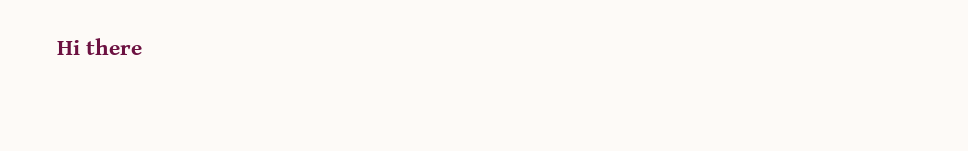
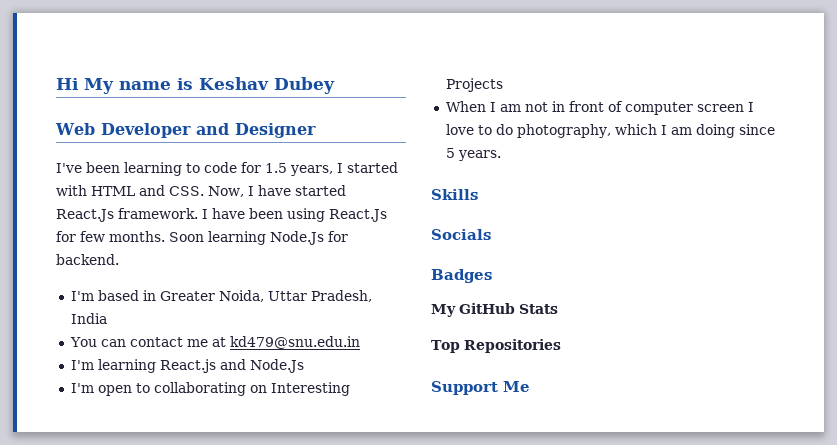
- Hi there
+ Hi My name is Keshav Dubey
+ Web Developer and Designer
+ I've been learning to code for 1.5 years, I started with HTML and CSS. Now, I have started React.Js framework. I have been using React.Js for few months. Soon learning Node.Js for backend.
+ I'm based in Greater Noida, Uttar Pradesh, India
+ You can contact me at kd479@snu.edu.in
+ I'm learning React.js and Node.Js
+ I'm open to collaborating on Interesting Projects
+ When I am not in front of computer screen I love to do photography, which I am doing since 5 years.
+ Skills
+ Socials
+ Badges
+ My GitHub Stats
+ Top Repositories
+ Support Me

